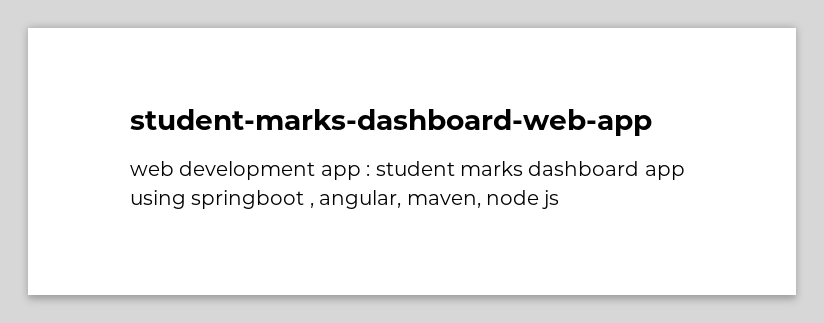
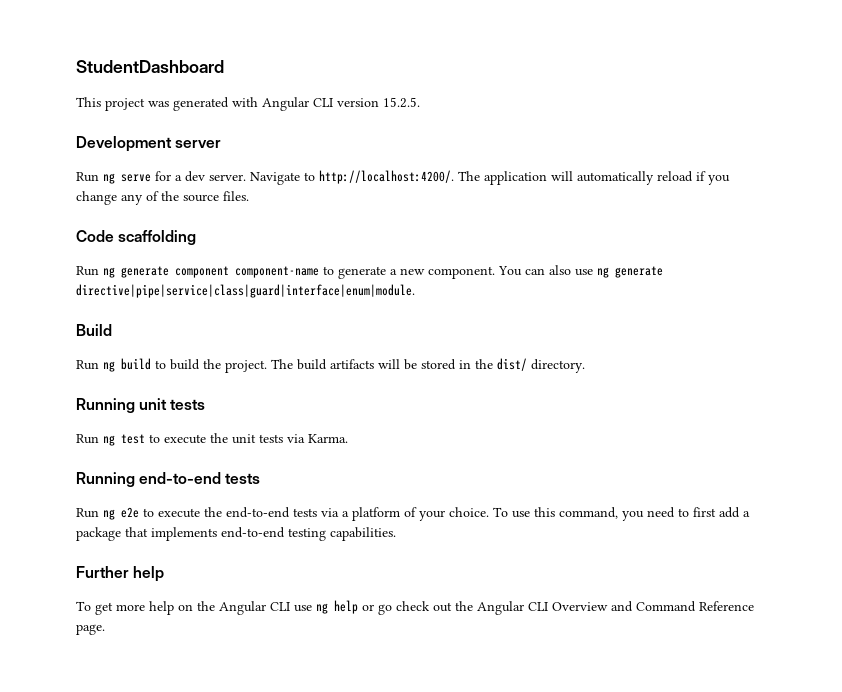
- student-marks-dashboard-web-app
- web development app : student marks dashboard app using springboot , angular, maven, node js
+ StudentDashboard
+ This project was generated with Angular CLI version 15.2.5.
+ Development server
+ Run ng serve for a dev server. Navigate to http://localhost:4200/. The application will automatically reload if you change any of the source files.
+ Code scaffolding
+ Run ng generate component component-name to generate a new component. You can also use ng generate directive|pipe|service|class|guard|interface|enum|module.
+ Build
+ Run ng build to build the project. The build artifacts will be stored in the dist/ directory.
+ Running unit tests
+ Run ng test to execute the unit tests via Karma.
+ Running end-to-end tests
+ Run ng e2e to execute the end-to-end tests via a platform of your choice. To use this command, you need to first add a package that implements end-to-end testing capabilities.
+ Further help
+ To get more help on the Angular CLI use ng help or go check out the Angular CLI Overview and Command Reference page.

